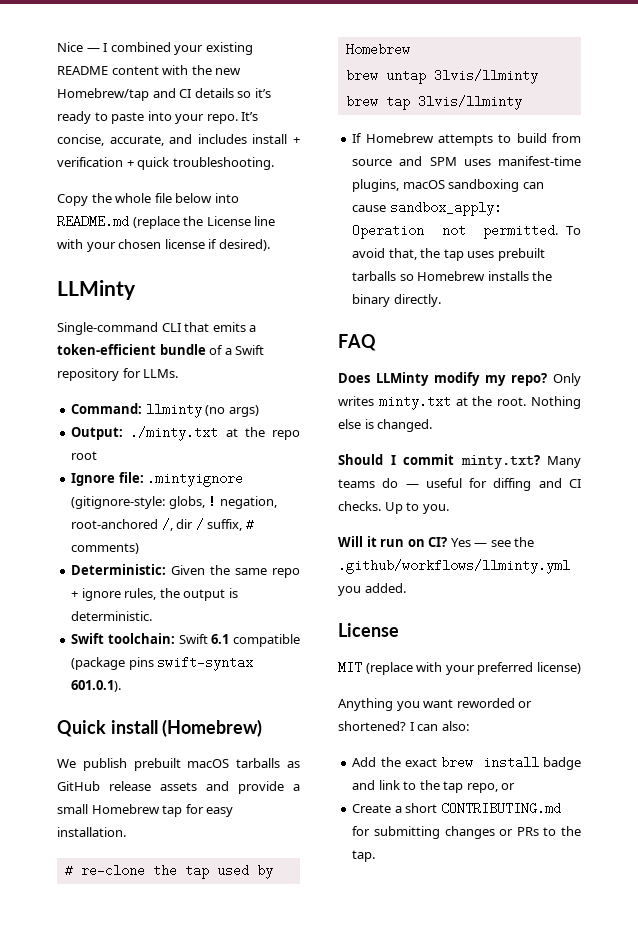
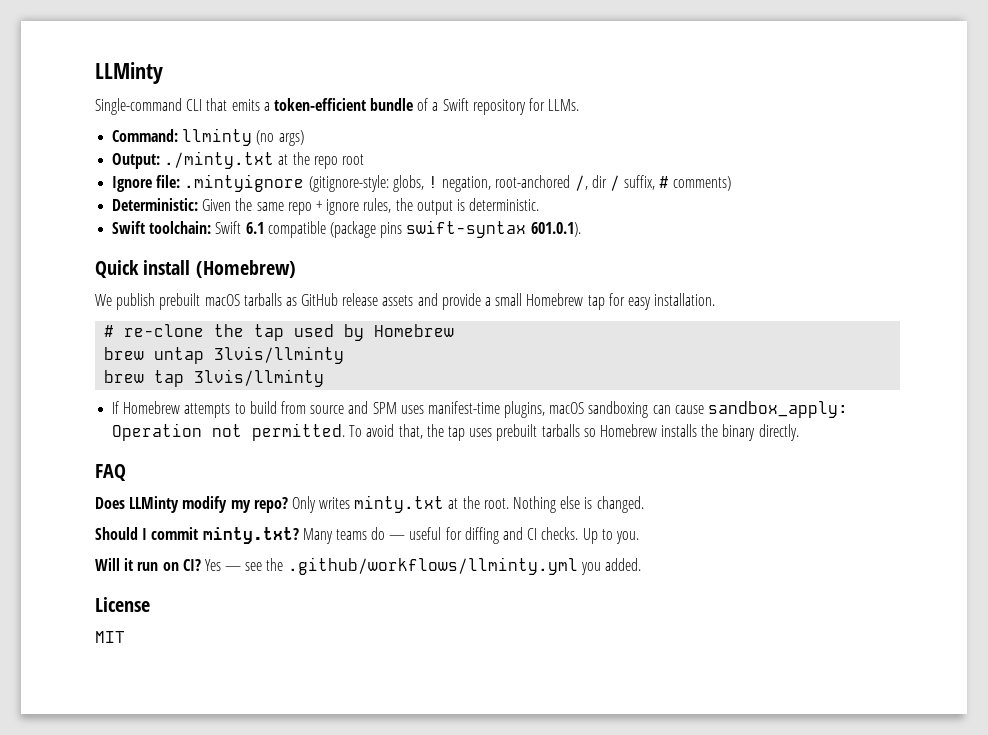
- Nice — I combined your existing README content with the new Homebrew/tap and CI details so it’s ready to paste into your repo. It’s concise, accurate, and includes install + verification + quick troubleshooting.
- Copy the whole file below into README.md (replace the License line with your chosen license if desired).
- MIT (replace with your preferred license)
- Anything you want reworded or shortened? I can also:
- Add the exact brew install badge and link to the tap repo, or
- Create a short CONTRIBUTING.md for submitting changes or PRs to the tap.
+ MIT

